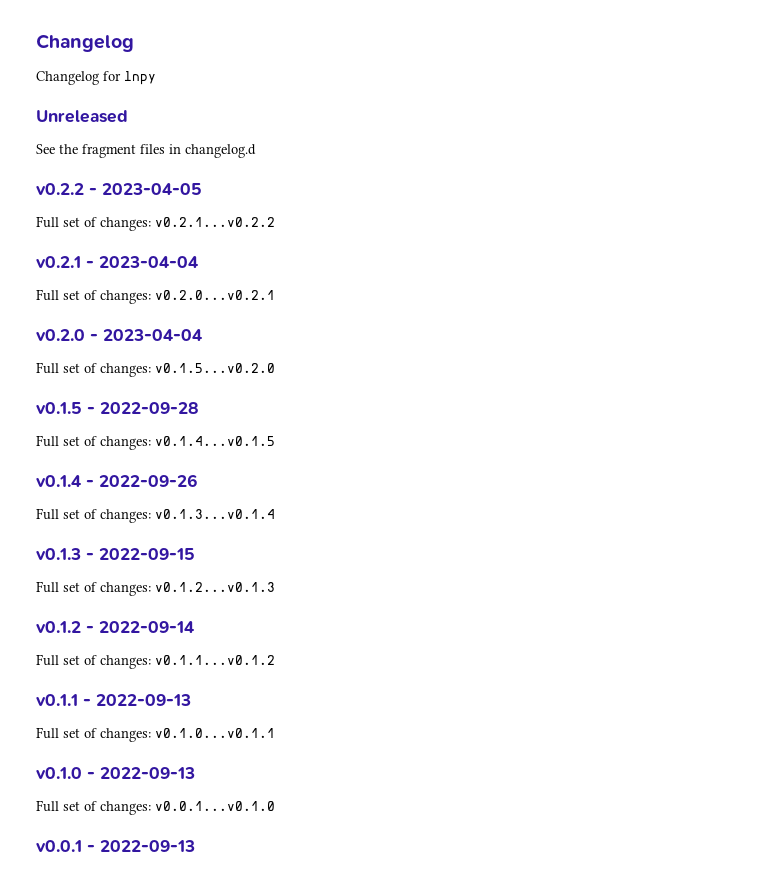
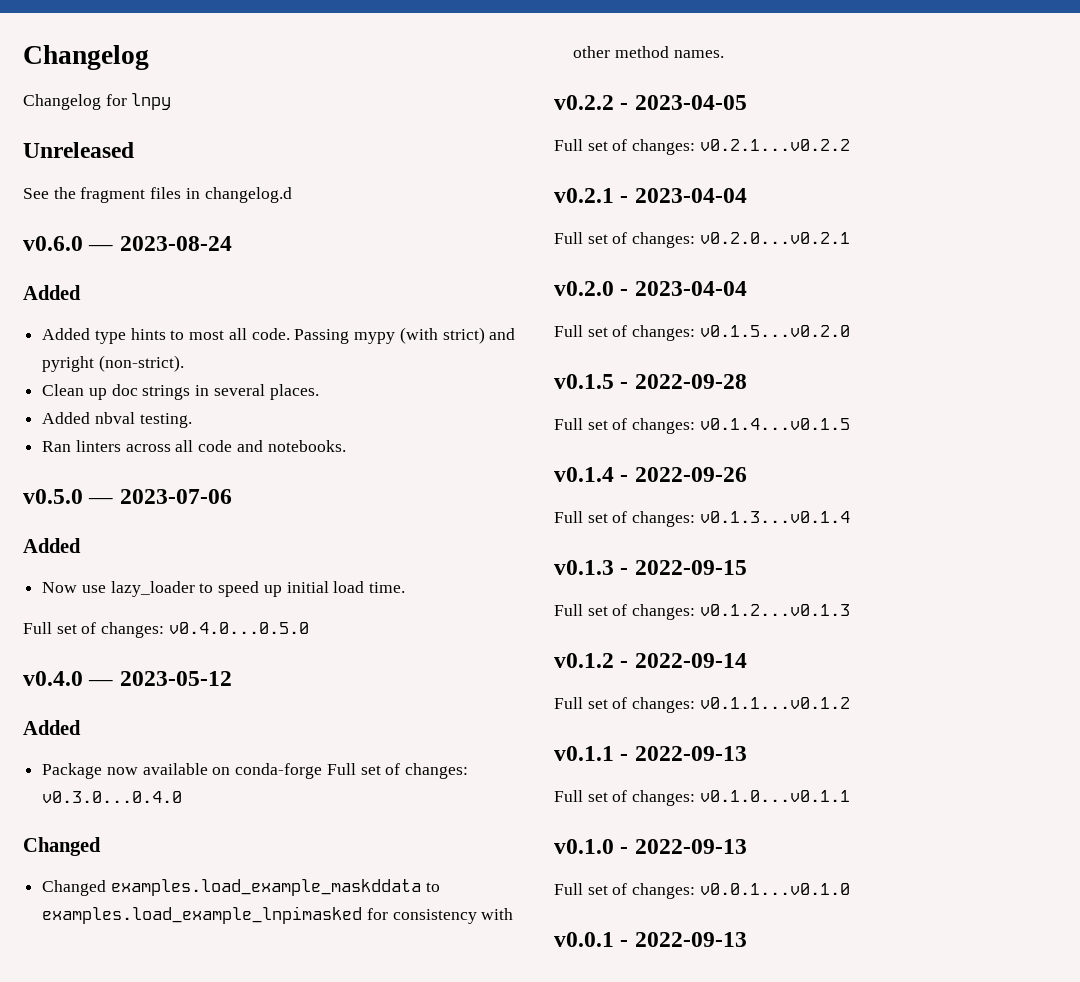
+ v0.6.0 — 2023-08-24
+ Added
+ Added type hints to most all code. Passing mypy (with strict) and pyright (non-strict).
+ Clean up doc strings in several places.
+ Added nbval testing.
+ Ran linters across all code and notebooks.
+ v0.5.0 — 2023-07-06
+ Added
+ Now use lazy_loader to speed up initial load time.
+ Full set of changes: v0.4.0...0.5.0
+ v0.4.0 — 2023-05-12
+ Added
+ Package now available on conda-forge Full set of changes: v0.3.0...0.4.0
+ Changed
+ Changed examples.load_example_maskddata to examples.load_example_lnpimasked for consistency with other method names.

